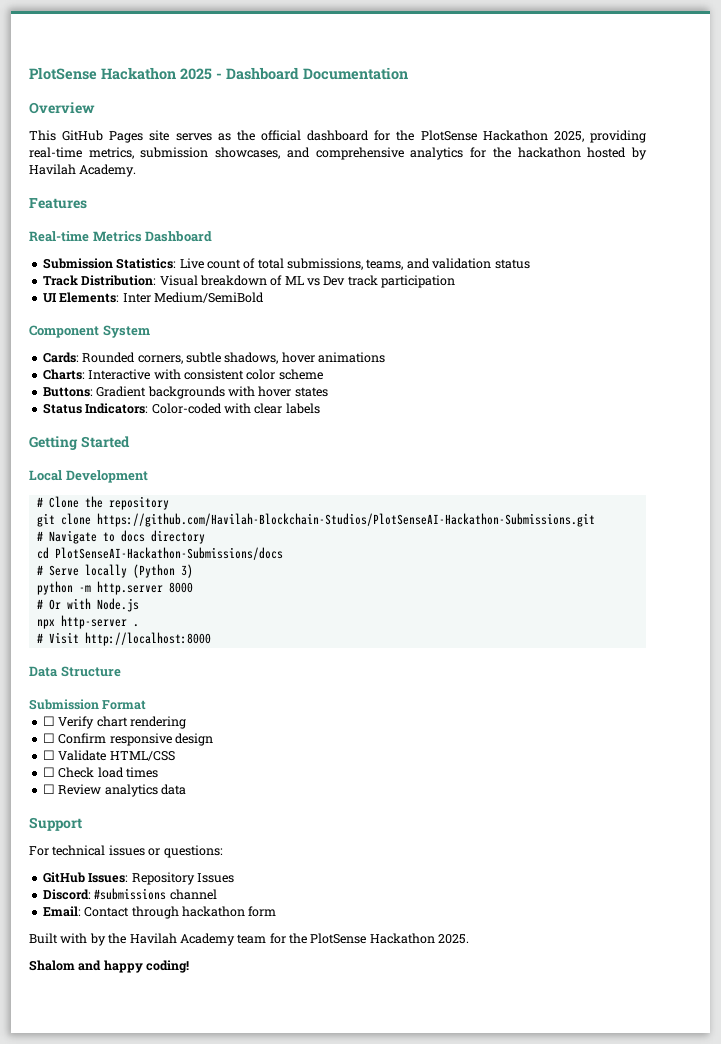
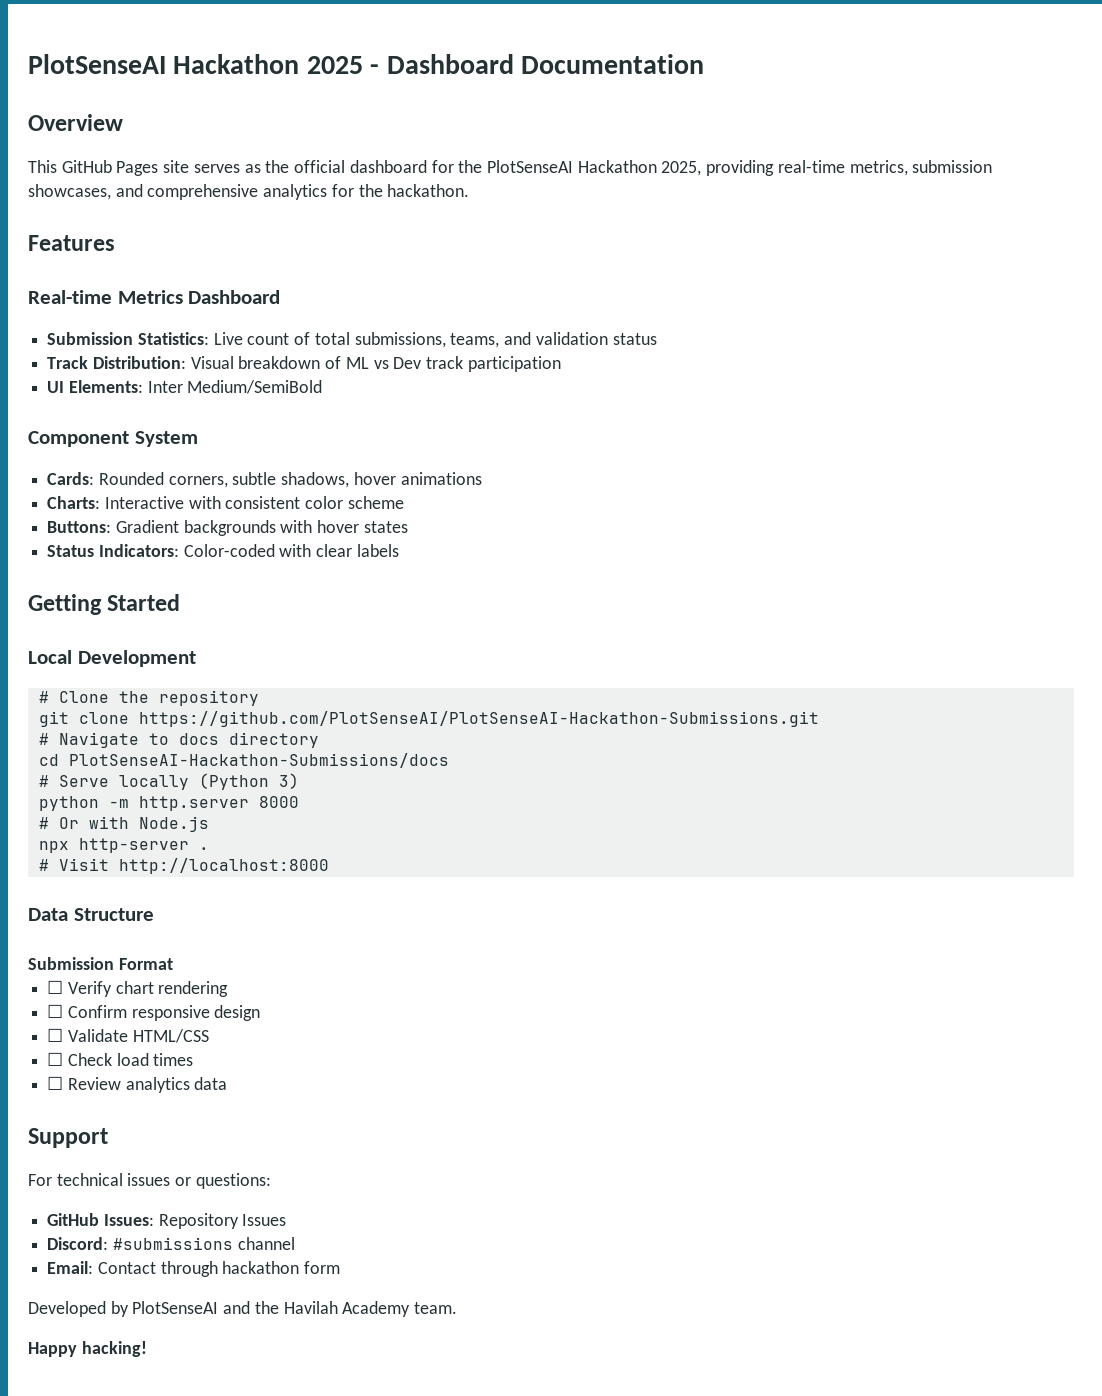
- PlotSense Hackathon 2025 - Dashboard Documentation
+ PlotSenseAI Hackathon 2025 - Dashboard Documentation
- This GitHub Pages site serves as the official dashboard for the PlotSense Hackathon 2025, providing real-time metrics, submission showcases, and comprehensive analytics for the hackathon hosted by Havilah Academy.
+ This GitHub Pages site serves as the official dashboard for the PlotSenseAI Hackathon 2025, providing real-time metrics, submission showcases, and comprehensive analytics for the hackathon.
- git clone https://github.com/Havilah-Blockchain-Studios/PlotSenseAI-Hackathon-Submissions.git
+ git clone https://github.com/PlotSenseAI/PlotSenseAI-Hackathon-Submissions.git
- Built with by the Havilah Academy team for the PlotSense Hackathon 2025.
- Shalom and happy coding!
+ Developed by PlotSenseAI and the Havilah Academy team.
+ Happy hacking!

